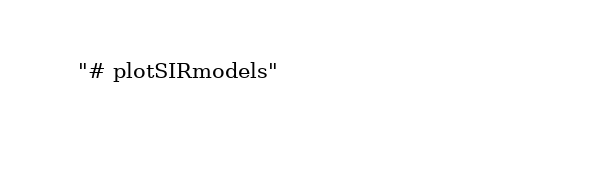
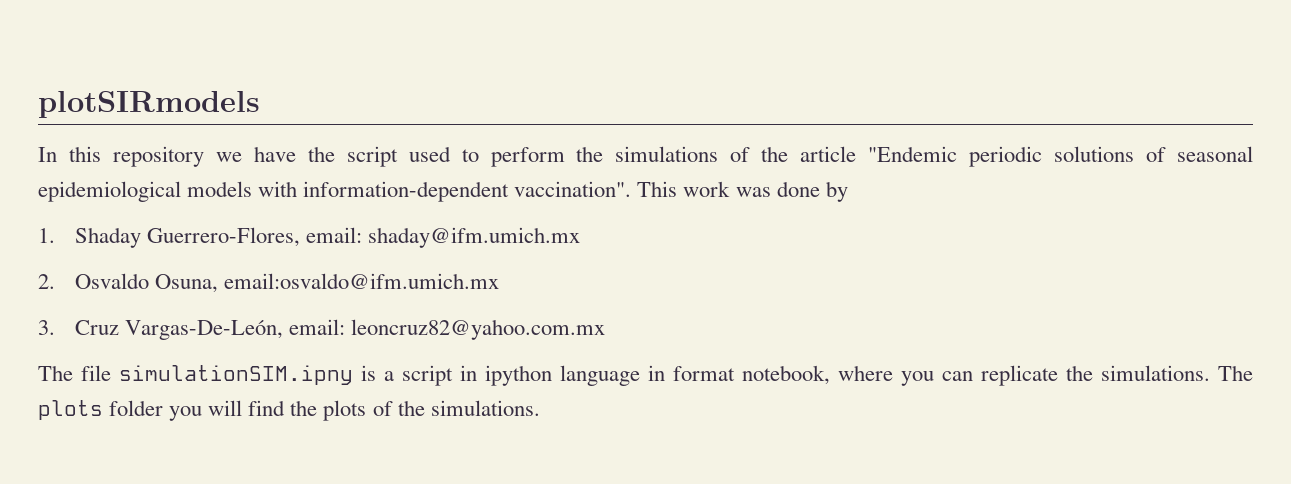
- "# plotSIRmodels"
+ plotSIRmodels
+ In this repository we have the script used to perform the simulations of the article "Endemic periodic solutions of seasonal epidemiological models with information-dependent vaccination". This work was done by
+ 1. Shaday Guerrero-Flores, email: shaday@ifm.umich.mx
+ 2. Osvaldo Osuna, email:osvaldo@ifm.umich.mx
+ 3. Cruz Vargas-De-León, email: leoncruz82@yahoo.com.mx
+ The file simulationSIM.ipny is a script in ipython language in format notebook, where you can replicate the simulations. The plots folder you will find the plots of the simulations.

